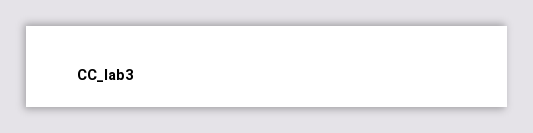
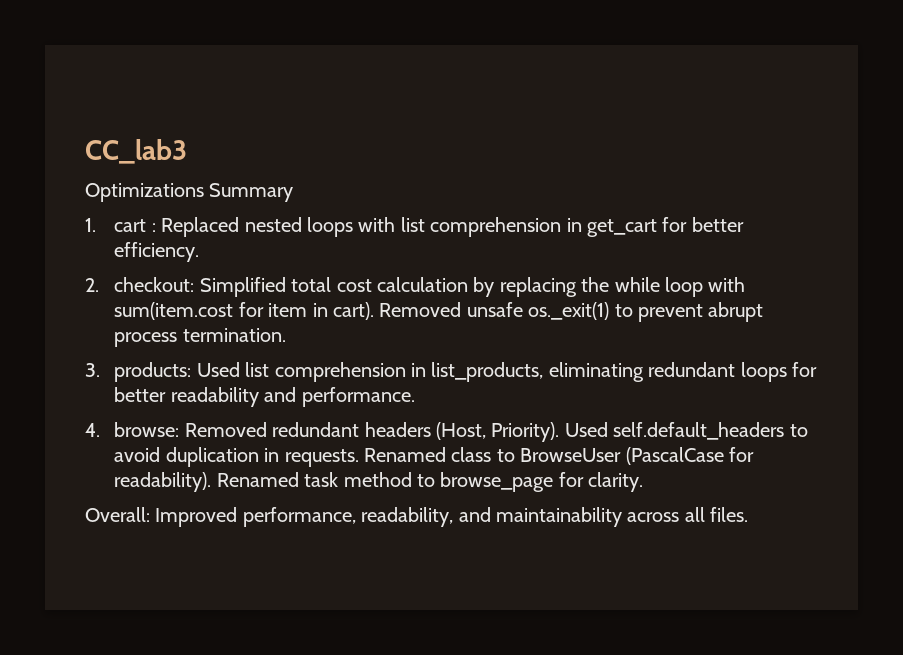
+ Optimizations Summary
+ 1. cart : Replaced nested loops with list comprehension in get_cart for better efficiency.
+ 2. checkout: Simplified total cost calculation by replacing the while loop with sum(item.cost for item in cart). Removed unsafe os._exit(1) to prevent abrupt process termination.
+ 3. products: Used list comprehension in list_products, eliminating redundant loops for better readability and performance.
+ 4. browse: Removed redundant headers (Host, Priority). Used self.default_headers to avoid duplication in requests. Renamed class to BrowseUser (PascalCase for readability). Renamed task method to browse_page for clarity.
+ Overall: Improved performance, readability, and maintainability across all files.

